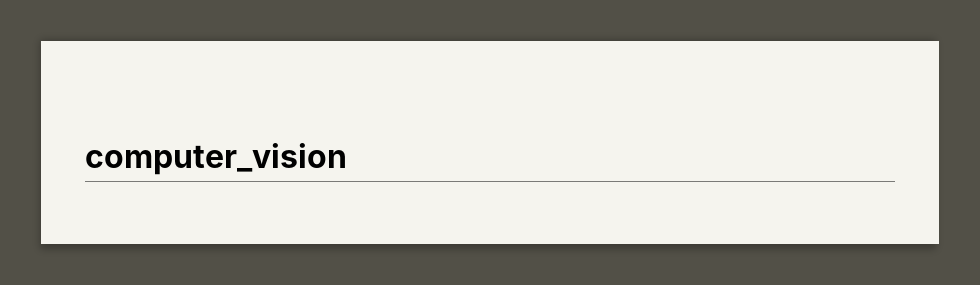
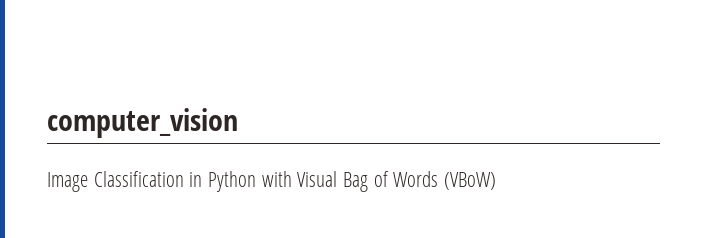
+ Image Classification in Python with Visual Bag of Words (VBoW)

